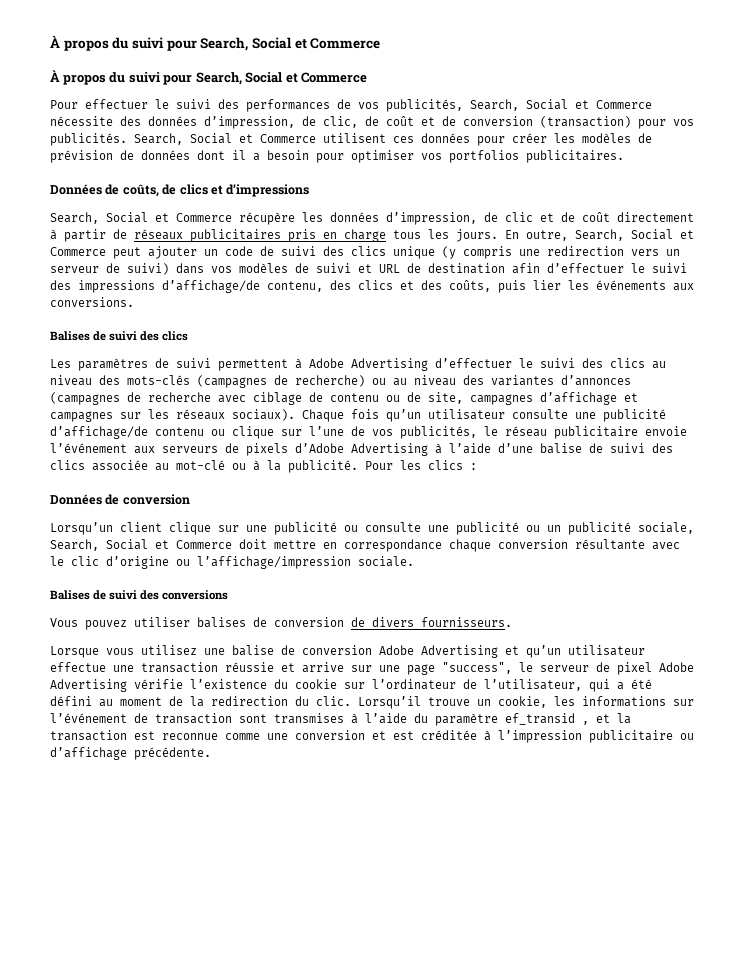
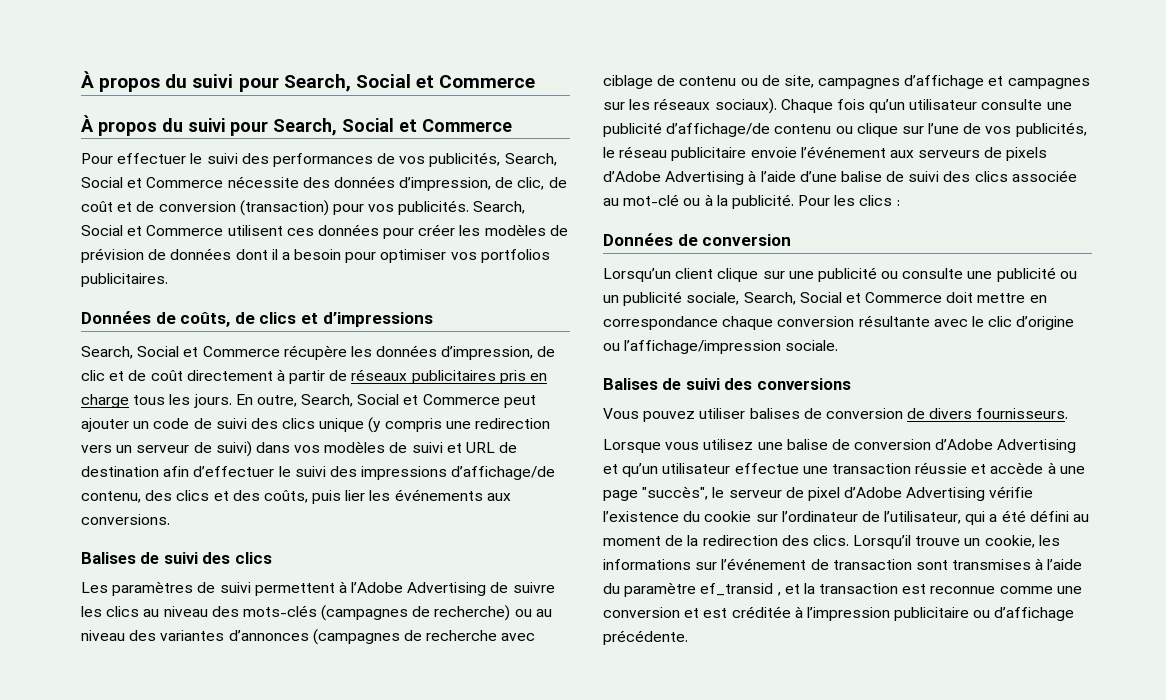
- Les paramètres de suivi permettent à Adobe Advertising d’effectuer le suivi des clics au niveau des mots-clés (campagnes de recherche) ou au niveau des variantes d’annonces (campagnes de recherche avec ciblage de contenu ou de site, campagnes d’affichage et campagnes sur les réseaux sociaux).
+ Les paramètres de suivi permettent à l’Adobe Advertising de suivre les clics au niveau des mots-clés (campagnes de recherche) ou au niveau des variantes d’annonces (campagnes de recherche avec ciblage de contenu ou de site, campagnes d’affichage et campagnes sur les réseaux sociaux).
- Lorsque vous utilisez une balise de conversion Adobe Advertising et qu’un utilisateur effectue une transaction réussie et arrive sur une page "success", le serveur de pixel Adobe Advertising vérifie l’existence du cookie sur l’ordinateur de l’utilisateur, qui a été défini au moment de la redirection du clic.
+ Lorsque vous utilisez une balise de conversion d’Adobe Advertising et qu’un utilisateur effectue une transaction réussie et accède à une page "succès", le serveur de pixel d’Adobe Advertising vérifie l’existence du cookie sur l’ordinateur de l’utilisateur, qui a été défini au moment de la redirection des clics.

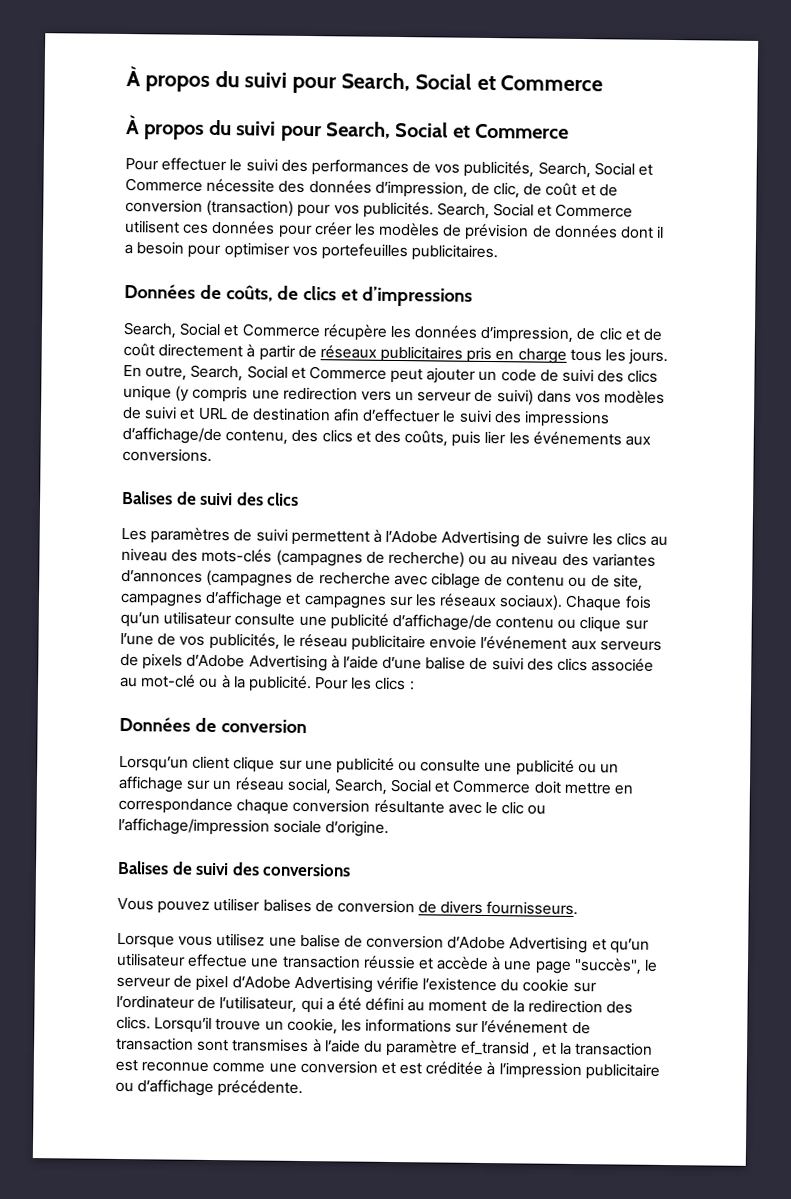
- Search, Social et Commerce utilisent ces données pour créer les modèles de prévision de données dont il a besoin pour optimiser vos portfolios publicitaires.
+ Search, Social et Commerce utilisent ces données pour créer les modèles de prévision de données dont il a besoin pour optimiser vos portefeuilles publicitaires.
- Lorsqu’un client clique sur une publicité ou consulte une publicité ou un publicité sociale, Search, Social et Commerce doit mettre en correspondance chaque conversion résultante avec le clic d’origine ou l’affichage/impression sociale.
+ Lorsqu’un client clique sur une publicité ou consulte une publicité ou un affichage sur un réseau social, Search, Social et Commerce doit mettre en correspondance chaque conversion résultante avec le clic ou l’affichage/impression sociale d’origine.

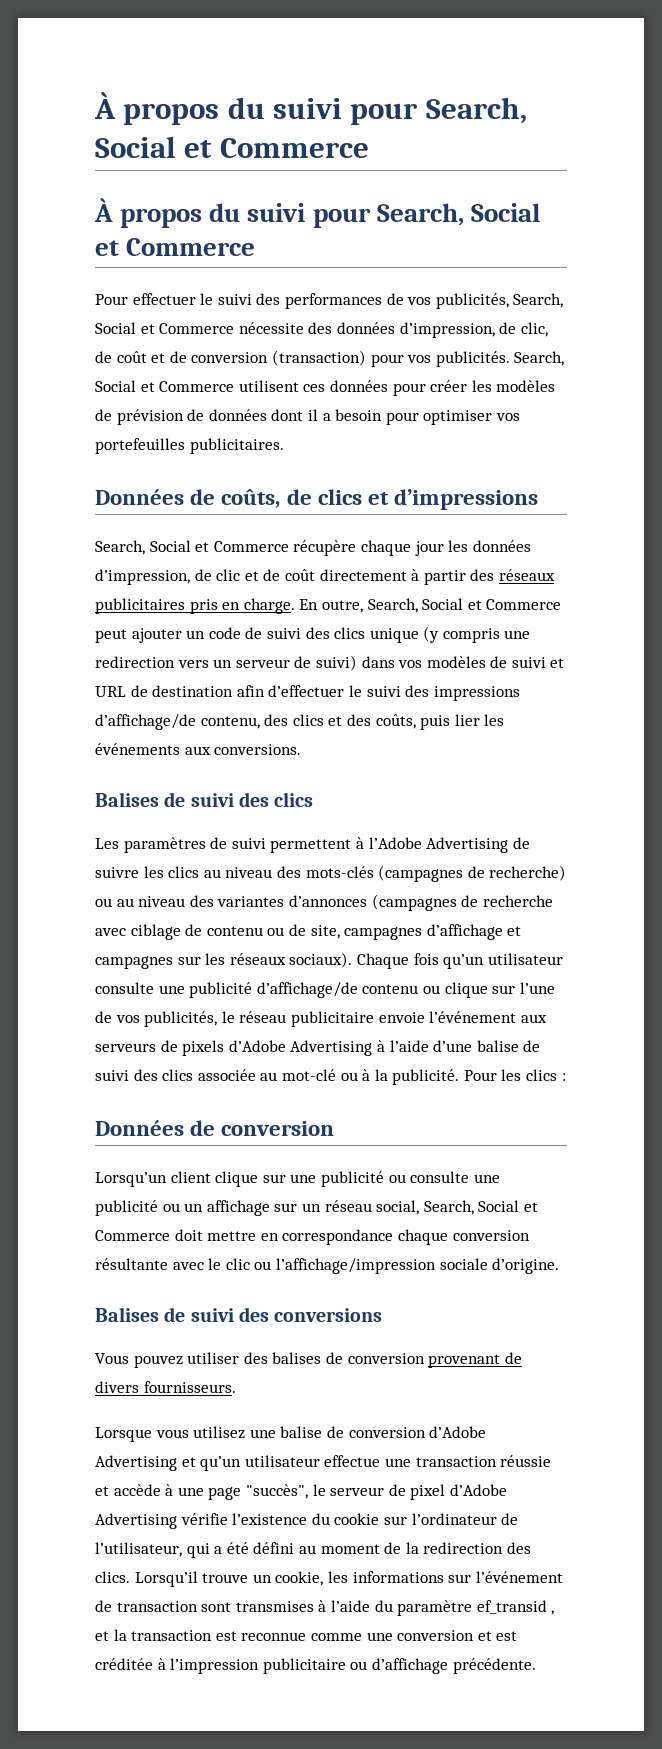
- Search, Social et Commerce récupère les données d’impression, de clic et de coût directement à partir de réseaux publicitaires pris en charge tous les jours.
+ Search, Social et Commerce récupère chaque jour les données d’impression, de clic et de coût directement à partir des réseaux publicitaires pris en charge.
- Vous pouvez utiliser balises de conversion de divers fournisseurs.
+ Vous pouvez utiliser des balises de conversion provenant de divers fournisseurs.

